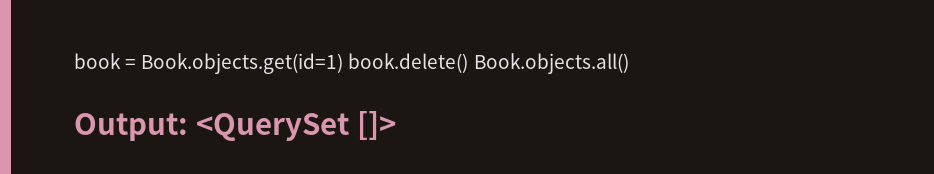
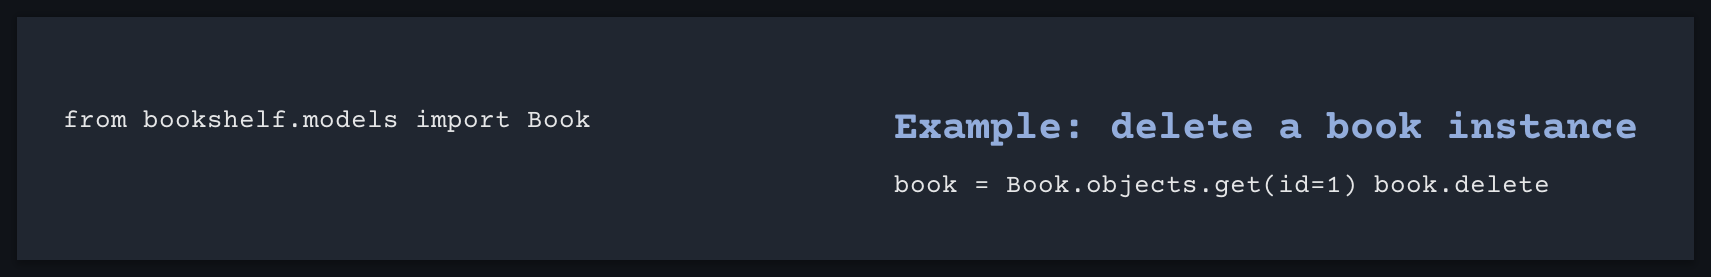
- book = Book.objects.get(id=1) book.delete() Book.objects.all()
- Output: <QuerySet []>
+ from bookshelf.models import Book
+ Example: delete a book instance
+ book = Book.objects.get(id=1) book.delete

